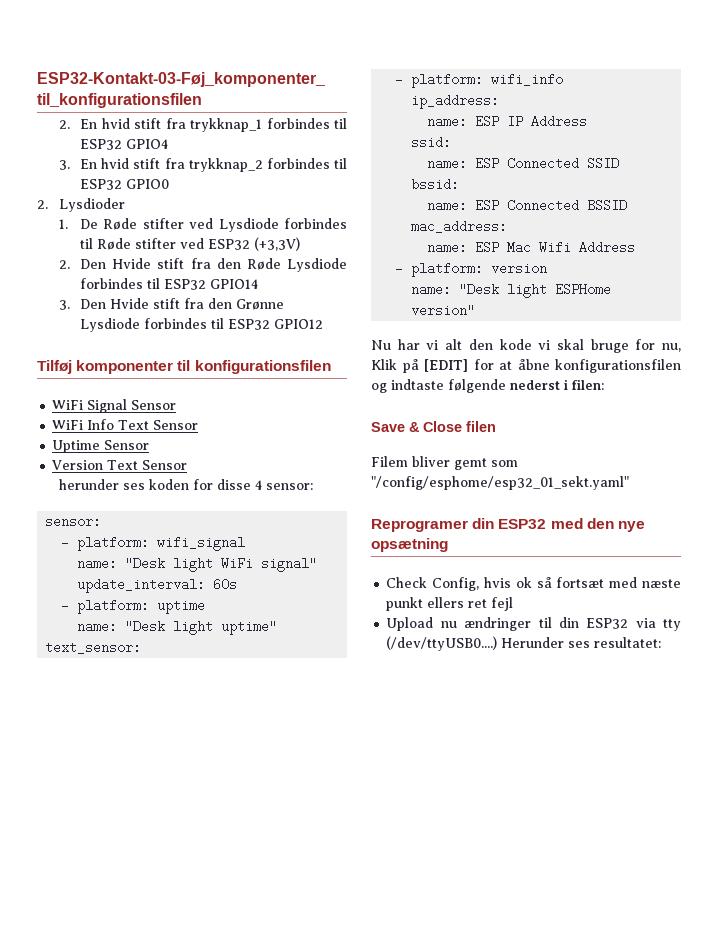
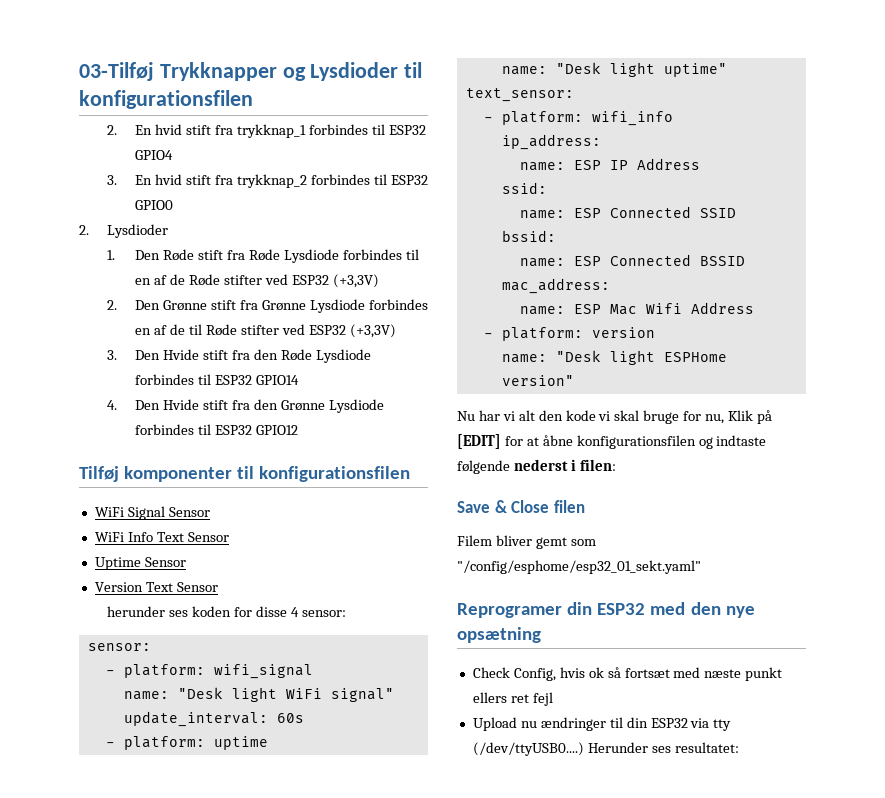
- ESP32-Kontakt-03-Føj_komponenter_ til_konfigurationsfilen
+ 03-Tilføj Trykknapper og Lysdioder til konfigurationsfilen
- 1. De Røde stifter ved Lysdiode forbindes til Røde stifter ved ESP32 (+3,3V)
+ 1. Den Røde stift fra Røde Lysdiode forbindes til en af de Røde stifter ved ESP32 (+3,3V)
+ 2. Den Grønne stift fra Grønne Lysdiode forbindes en af de til Røde stifter ved ESP32 (+3,3V)
- 2. Den Hvide stift fra den Røde Lysdiode forbindes til ESP32 GPIO14
+ 3. Den Hvide stift fra den Røde Lysdiode forbindes til ESP32 GPIO14
- 3. Den Hvide stift fra den Grønne Lysdiode forbindes til ESP32 GPIO12
+ 4. Den Hvide stift fra den Grønne Lysdiode forbindes til ESP32 GPIO12

